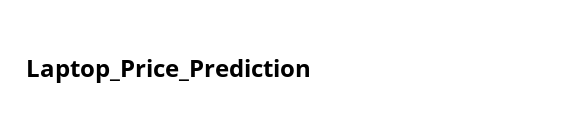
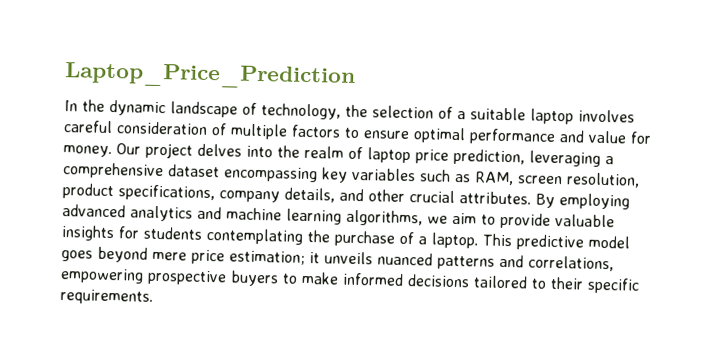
+ In the dynamic landscape of technology, the selection of a suitable laptop involves careful consideration of multiple factors to ensure optimal performance and value for money. Our project delves into the realm of laptop price prediction, leveraging a comprehensive dataset encompassing key variables such as RAM, screen resolution, product specifications, company details, and other crucial attributes. By employing advanced analytics and machine learning algorithms, we aim to provide valuable insights for students contemplating the purchase of a laptop. This predictive model goes beyond mere price estimation; it unveils nuanced patterns and correlations, empowering prospective buyers to make informed decisions tailored to their specific requirements.

